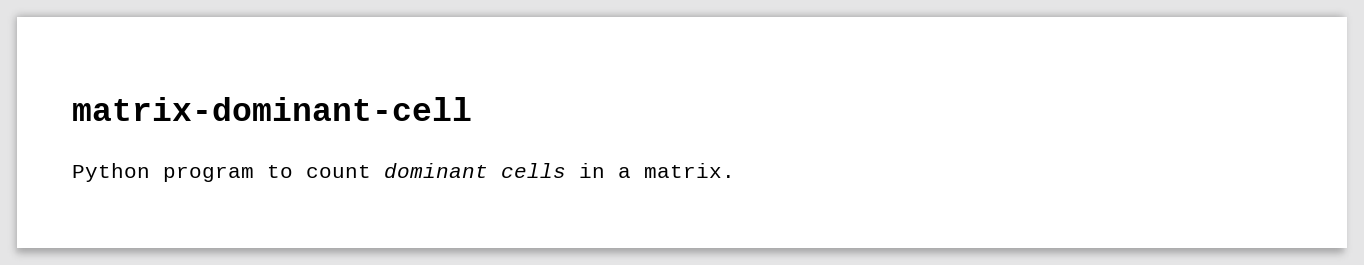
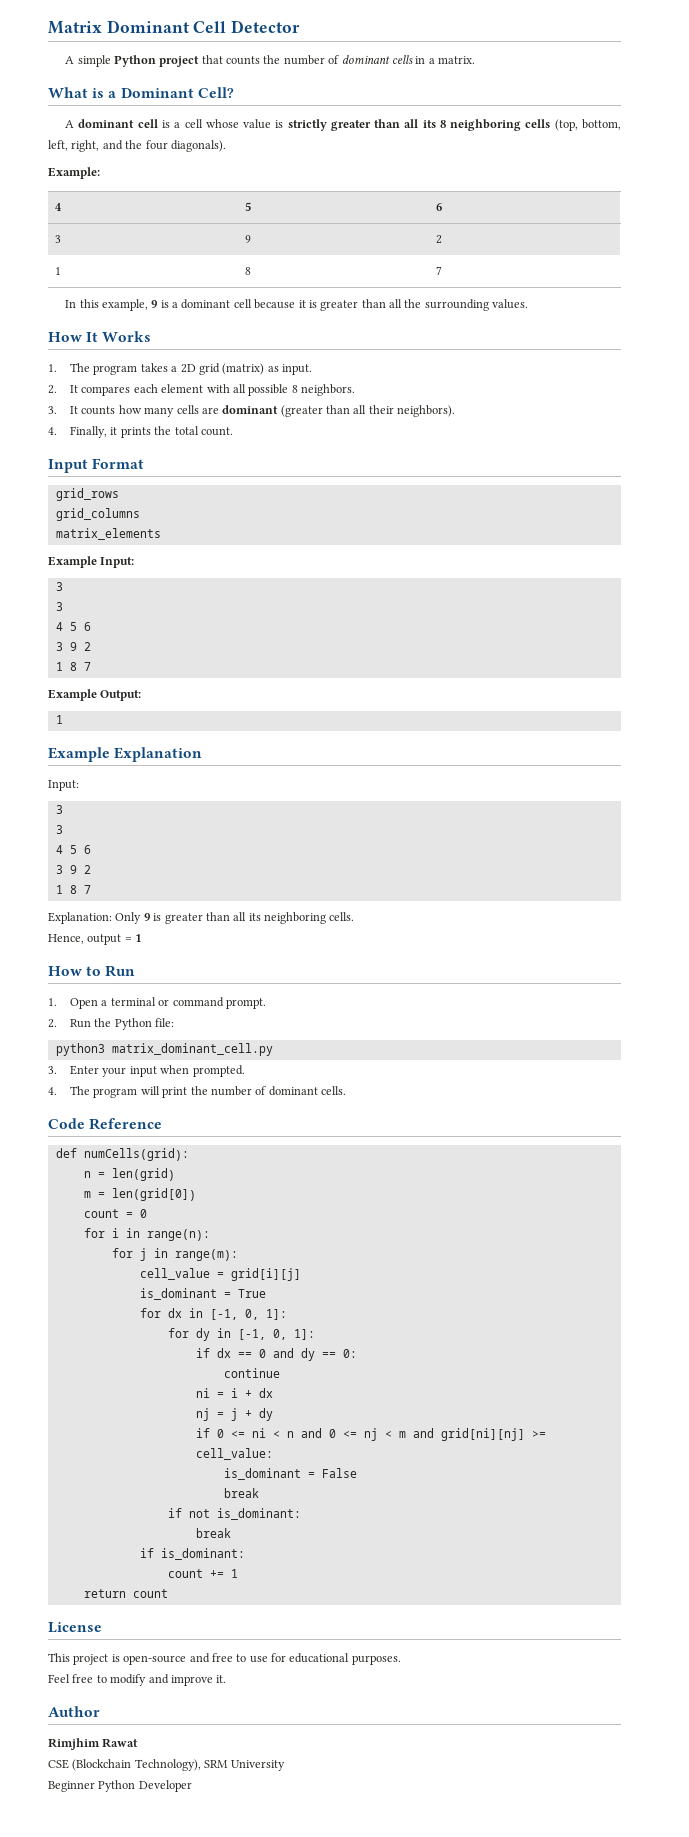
- matrix-dominant-cell
- Python program to count dominant cells in a matrix.
+ Matrix Dominant Cell Detector
+ A simple Python project that counts the number of dominant cells in a matrix.
+ What is a Dominant Cell?
+ A dominant cell is a cell whose value is strictly greater than all its 8 neighboring cells (top, bottom, left, right, and the four diagonals).
+ Example:
+ 4 | 5 | 6
+ 3 | 9 | 2
+ 1 | 8 | 7
+ In this example, 9 is a dominant cell because it is greater than all the surrounding values.
+ How It Works
+ 1. The program takes a 2D grid (matrix) as input.
+ 2. It compares each element with all possible 8 neighbors.
+ 3. It counts how many cells are dominant (greater than all their neighbors).
+ 4. Finally, it prints the total count.
+ Input Format
+ grid_rows
+ grid_columns
+ matrix_elements
+ Example Input:
+ 3
+ 3
+ 4 5 6
+ 3 9 2
+ 1 8 7
+ Example Output:
+ 1
+ Example Explanation
+ Input:
+ 3
+ 3
+ 4 5 6
+ 3 9 2
+ 1 8 7
+ Explanation: Only 9 is greater than all its neighboring cells.
+ Hence, output = 1
+ How to Run
+ 1. Open a terminal or command prompt.
+ 2. Run the Python file:
+ python3 matrix_dominant_cell.py
+ 3. Enter your input when prompted.
+ 4. The program will print the number of dominant cells.
+ Code Reference
+ def numCells(grid):
+ n = len(grid)
+ m = len(grid[0])
+ count = 0
+ for i in range(n):
+ for j in range(m):
+ cell_value = grid[i][j]
+ is_dominant = True
+ for dx in [-1, 0, 1]:
+ for dy in [-1, 0, 1]:
+ if dx == 0 and dy == 0:
+ continue
+ ni = i + dx
+ nj = j + dy
+ if 0 <= ni < n and 0 <= nj < m and grid[ni][nj] >= cell_value:
+ is_dominant = False
+ break
+ if not is_dominant:
+ break
+ if is_dominant:
+ count += 1
+ return count
+ License
+ This project is open-source and free to use for educational purposes.
+ Feel free to modify and improve it.
+ Author
+ Rimjhim Rawat
+ CSE (Blockchain Technology), SRM University
+ Beginner Python Developer

